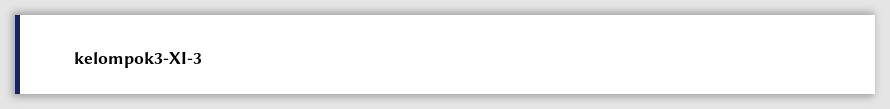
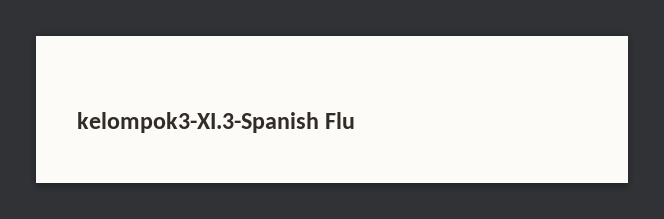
- kelompok3-XI-3
+ kelompok3-XI.3-Spanish Flu

